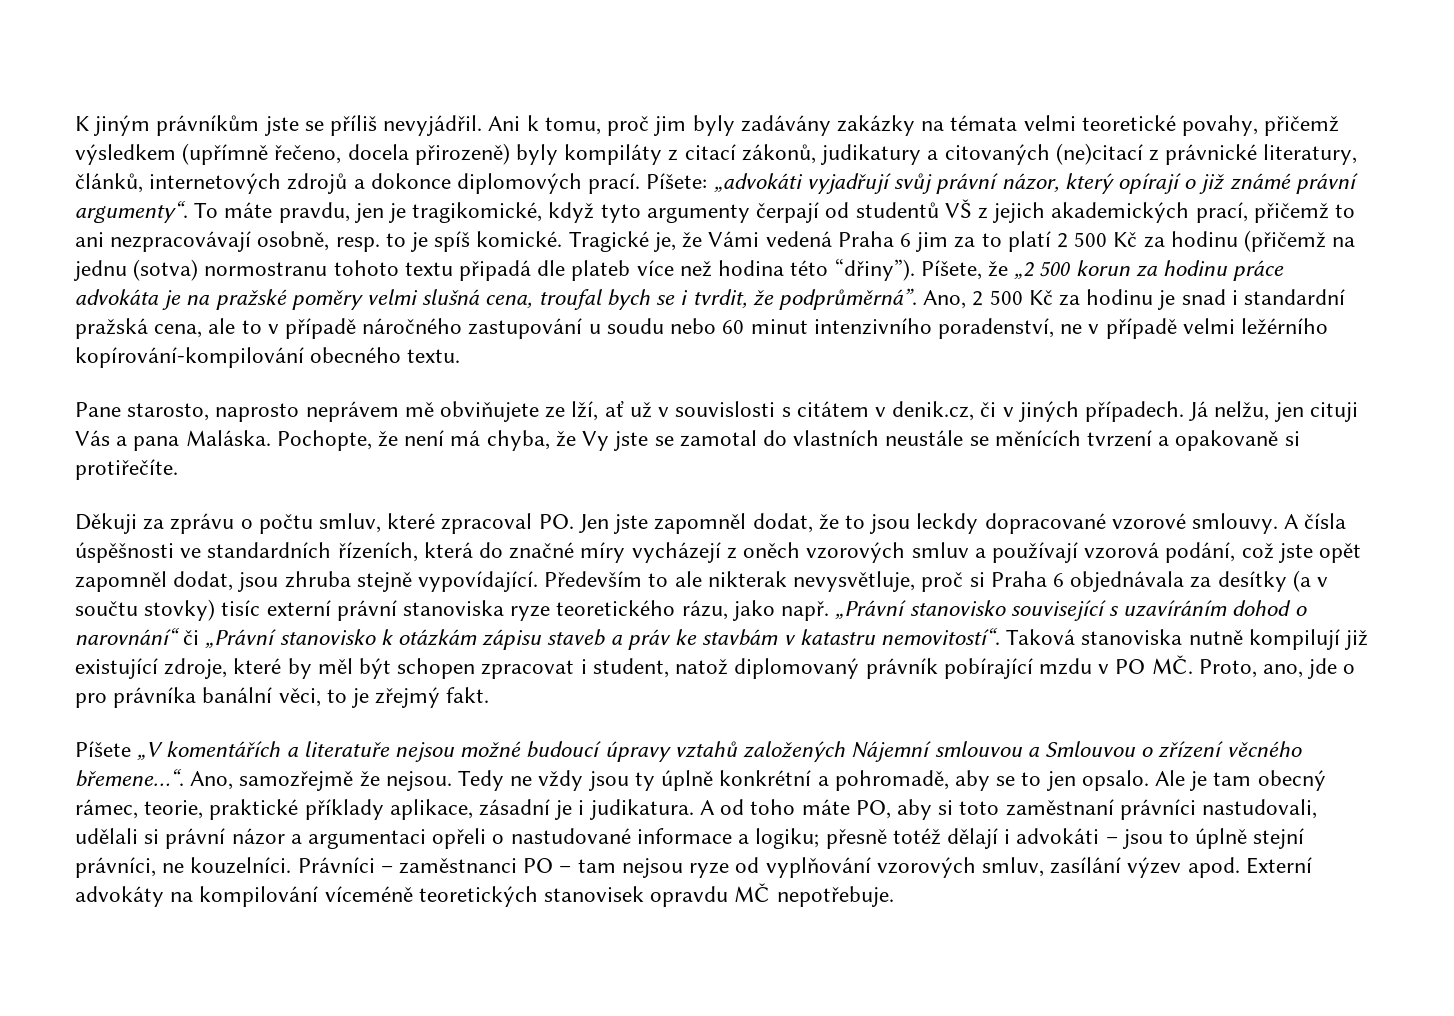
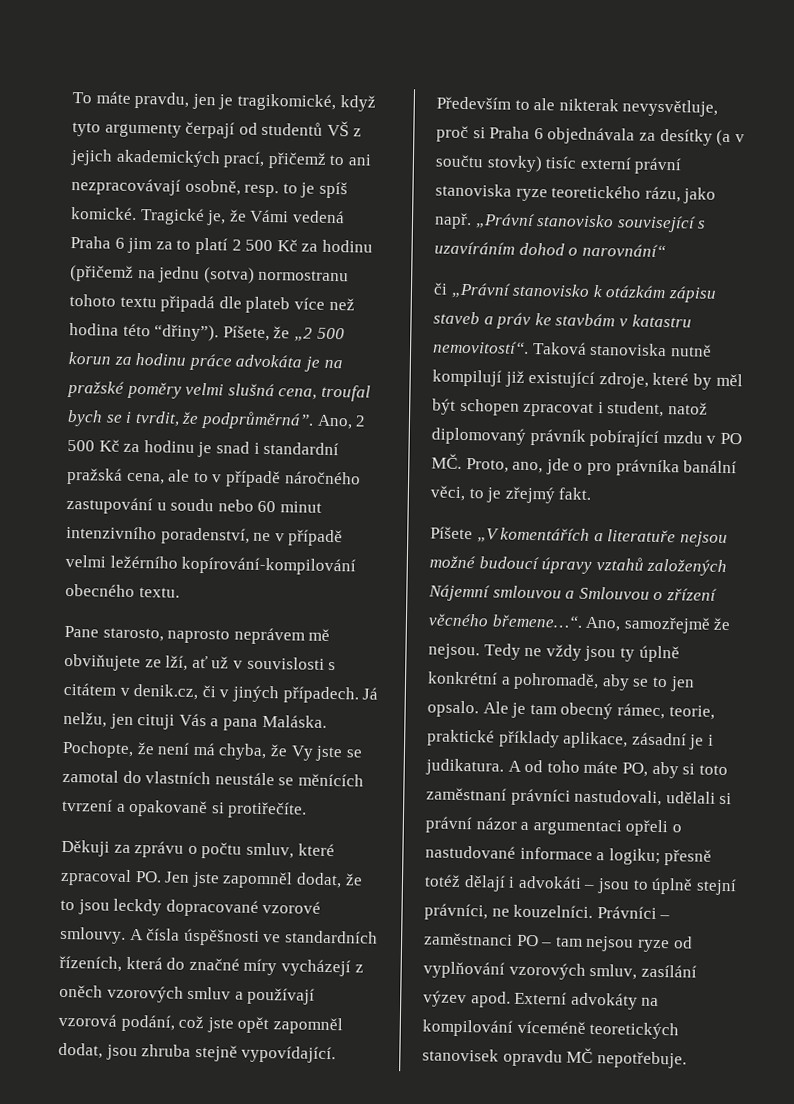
- K jiným právníkům jste se příliš nevyjádřil. Ani k tomu, proč jim byly zadávány zakázky na témata velmi teoretické povahy, přičemž výsledkem (upřímně řečeno, docela přirozeně) byly kompiláty z citací zákonů, judikatury a citovaných (ne)citací z právnické literatury, článků, internetových zdrojů a dokonce diplomových prací. Píšete: „advokáti vyjadřují svůj právní názor, který opírají o již známé právní argumenty“.
- „Právní stanovisko související s uzavíráním dohod o narovnání“ či „Právní stanovisko k otázkám zápisu staveb a práv ke stavbám v katastru nemovitostí“.
+ „Právní stanovisko související s uzavíráním dohod o narovnání“
+ či „Právní stanovisko k otázkám zápisu staveb a práv ke stavbám v katastru nemovitostí“.

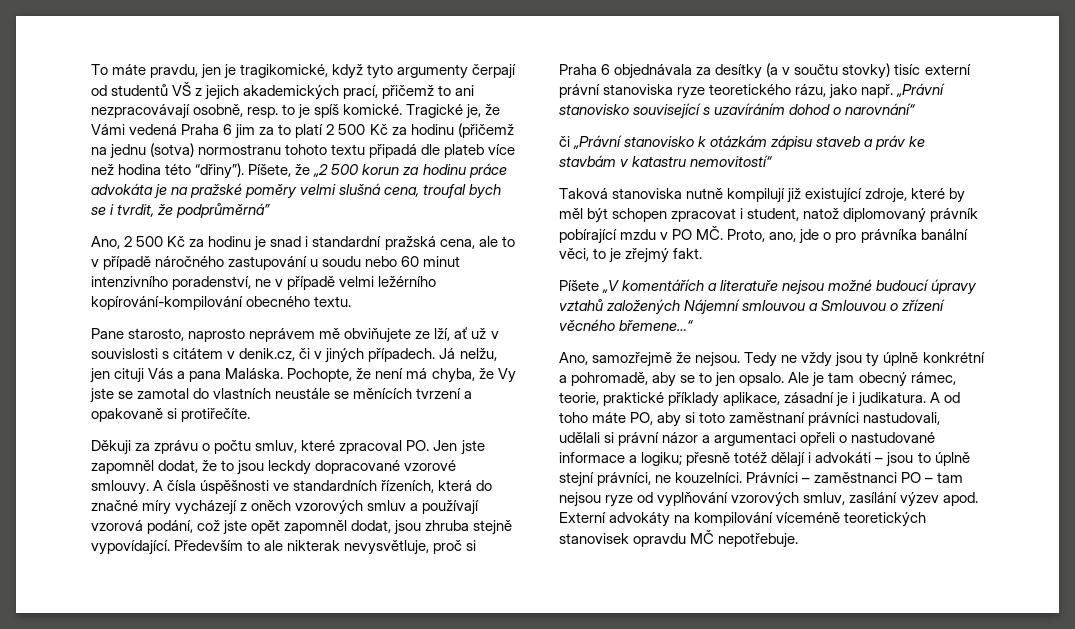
- Píšete, že „2 500 korun za hodinu práce advokáta je na pražské poměry velmi slušná cena, troufal bych se i tvrdit, že podprůměrná”. Ano, 2 500 Kč za hodinu je snad i standardní pražská cena, ale to v případě náročného zastupování u soudu nebo 60 minut intenzivního poradenství, ne v případě velmi ležérního kopírování-kompilování obecného textu.
+ Píšete, že „2 500 korun za hodinu práce advokáta je na pražské poměry velmi slušná cena, troufal bych se i tvrdit, že podprůměrná”
+ Ano, 2 500 Kč za hodinu je snad i standardní pražská cena, ale to v případě náročného zastupování u soudu nebo 60 minut intenzivního poradenství, ne v případě velmi ležérního kopírování-kompilování obecného textu.
- či „Právní stanovisko k otázkám zápisu staveb a práv ke stavbám v katastru nemovitostí“. Taková stanoviska nutně kompilují již existující zdroje, které by měl být schopen zpracovat i student, natož diplomovaný právník pobírající mzdu v PO MČ. Proto, ano, jde o pro právníka banální věci, to je zřejmý fakt.
+ či „Právní stanovisko k otázkám zápisu staveb a práv ke stavbám v katastru nemovitostí“
+ Taková stanoviska nutně kompilují již existující zdroje, které by měl být schopen zpracovat i student, natož diplomovaný právník pobírající mzdu v PO MČ. Proto, ano, jde o pro právníka banální věci, to je zřejmý fakt.
- Píšete „V komentářích a literatuře nejsou možné budoucí úpravy vztahů založených Nájemní smlouvou a Smlouvou o zřízení věcného břemene…“. Ano, samozřejmě že nejsou.
+ Píšete „V komentářích a literatuře nejsou možné budoucí úpravy vztahů založených Nájemní smlouvou a Smlouvou o zřízení věcného břemene…“
+ Ano, samozřejmě že nejsou.

